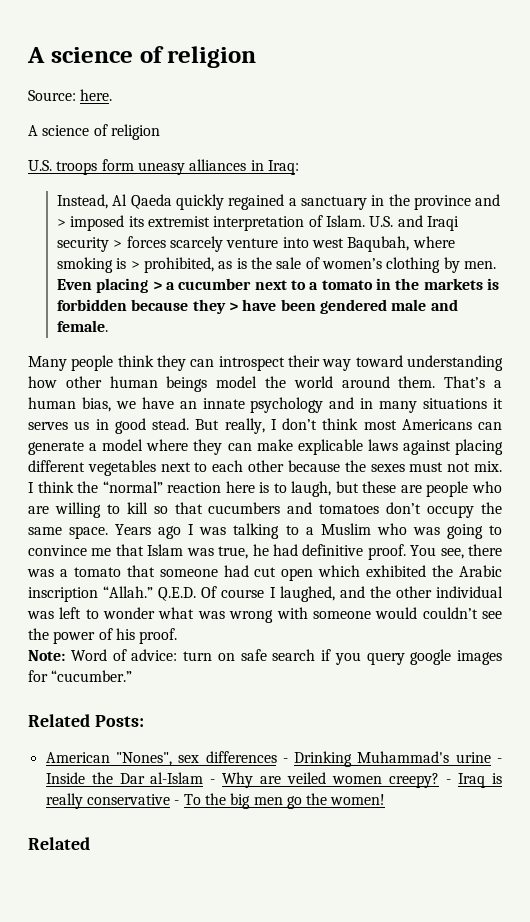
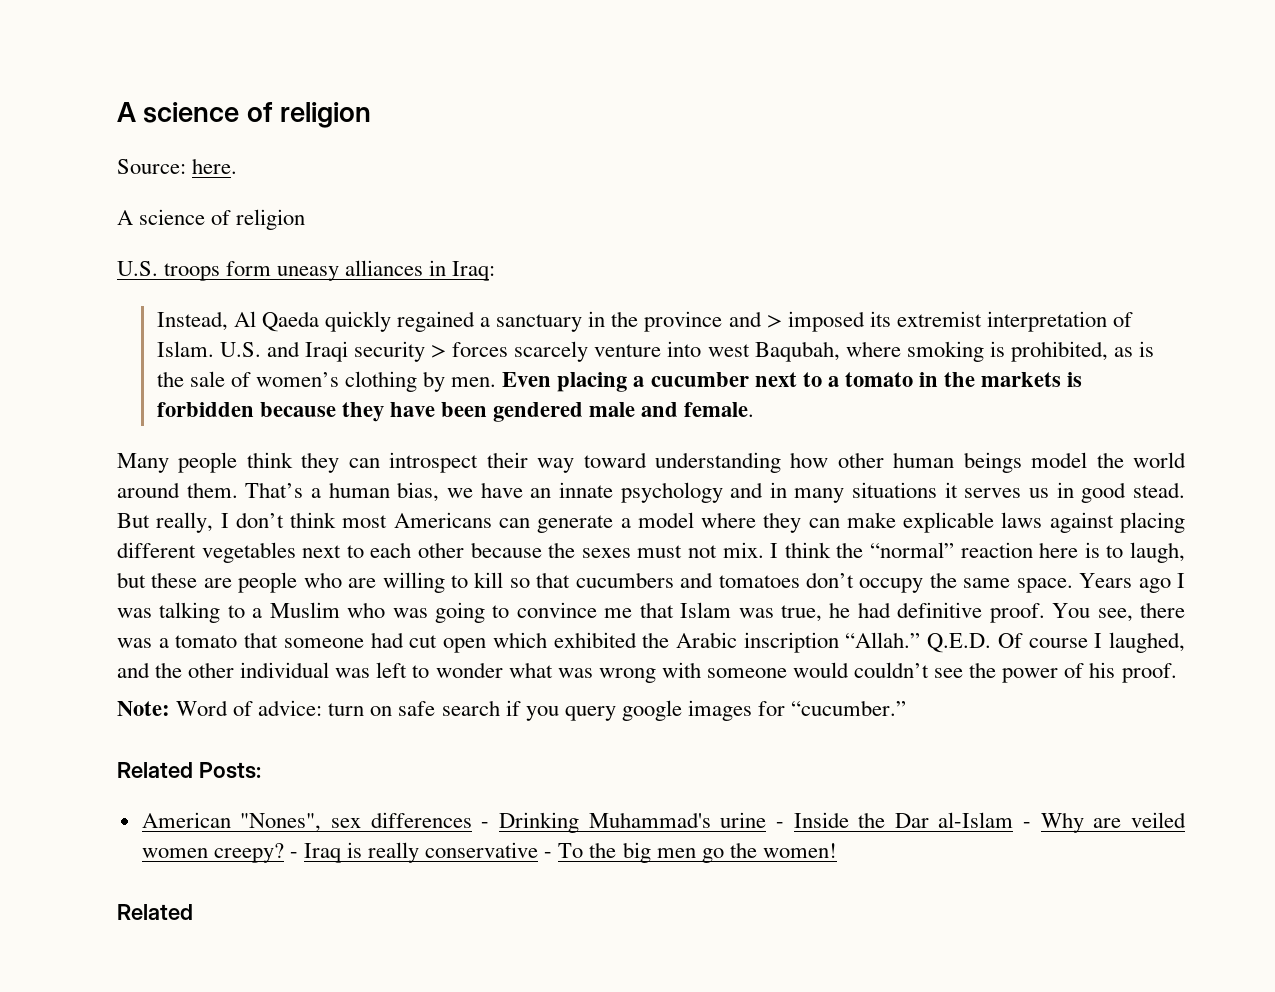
- U.S. and Iraqi security > forces scarcely venture into west Baqubah, where smoking is > prohibited, as is the sale of women’s clothing by men.
+ U.S. and Iraqi security > forces scarcely venture into west Baqubah, where smoking is prohibited, as is the sale of women’s clothing by men.
- Even placing > a cucumber next to a tomato in the markets is forbidden because they > have been gendered male and female.
+ Even placing a cucumber next to a tomato in the markets is forbidden because they have been gendered male and female.

